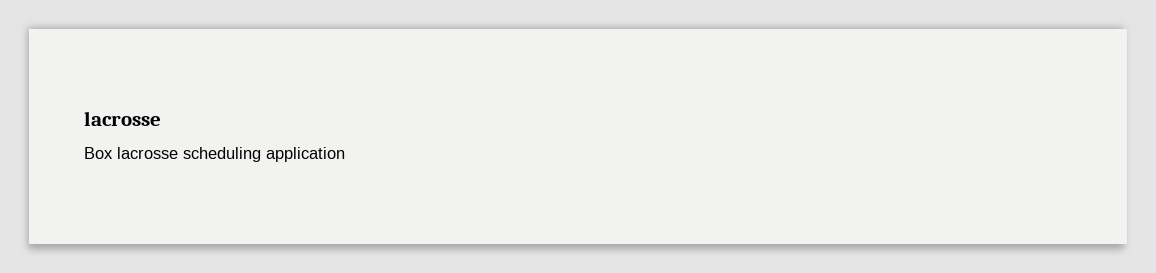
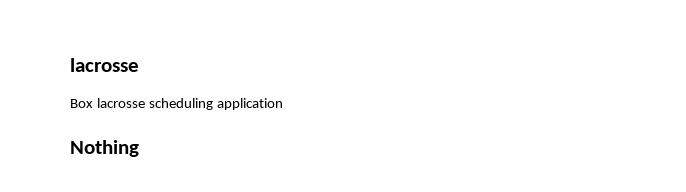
+ Nothing

